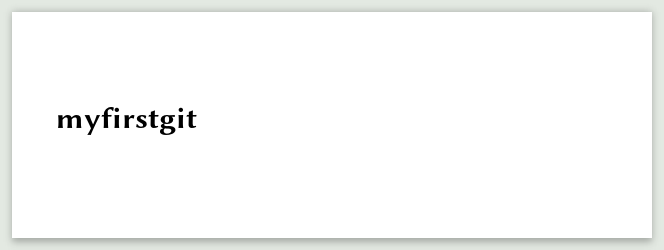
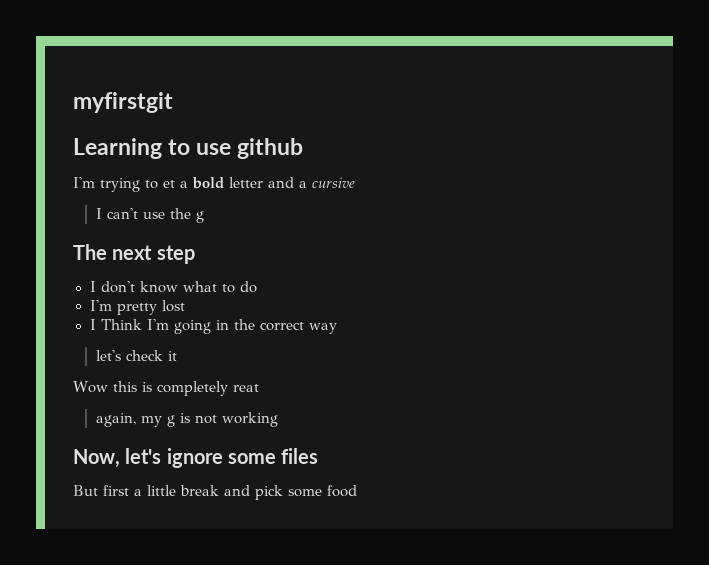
+ Learning to use github
+ I'm trying to et a bold letter and a cursive
+ I can't use the g
+ The next step
+ I don't know what to do
+ I'm pretty lost
+ I Think I'm going in the correct way
+ let's check it
+ Wow this is completely reat
+ again, my g is not working
+ Now, let's ignore some files
+ But first a little break and pick some food

